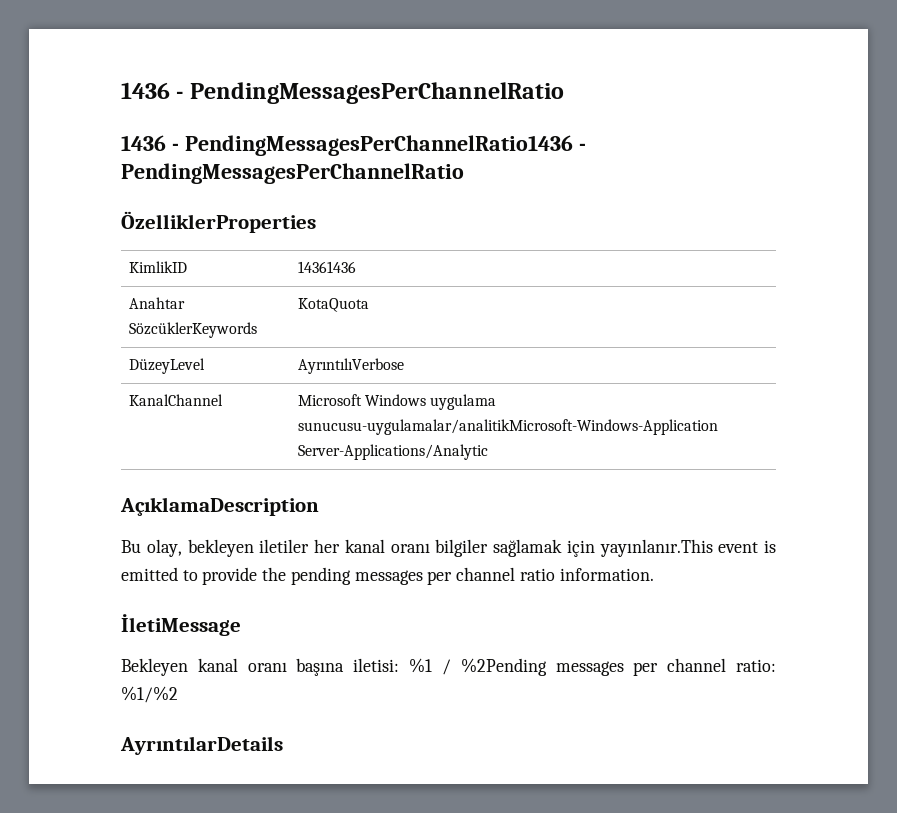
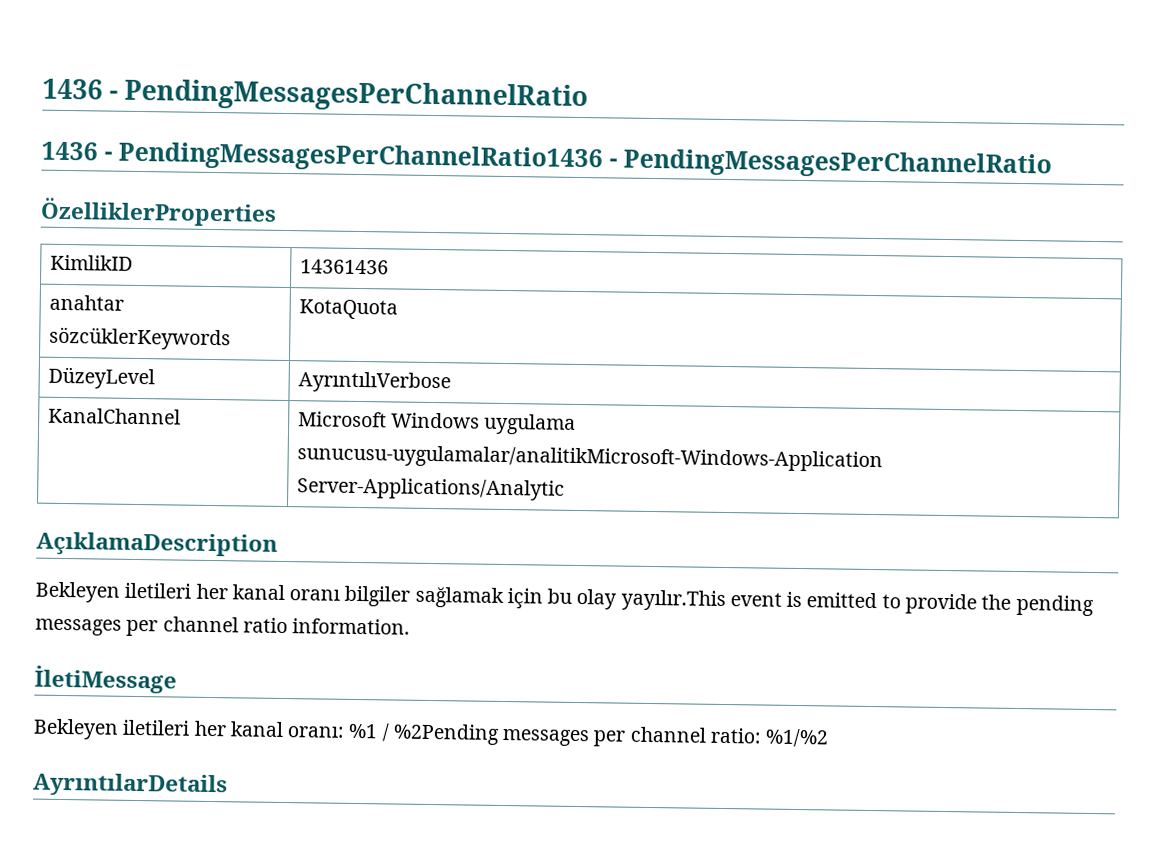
- Anahtar SözcüklerKeywords | KotaQuota
+ anahtar sözcüklerKeywords | KotaQuota
- Bu olay, bekleyen iletiler her kanal oranı bilgiler sağlamak için yayınlanır.This event is emitted to provide the pending messages per channel ratio information.
+ Bekleyen iletileri her kanal oranı bilgiler sağlamak için bu olay yayılır.This event is emitted to provide the pending messages per channel ratio information.
- Bekleyen kanal oranı başına iletisi: %1 / %2Pending messages per channel ratio: %1/%2
+ Bekleyen iletileri her kanal oranı: %1 / %2Pending messages per channel ratio: %1/%2

